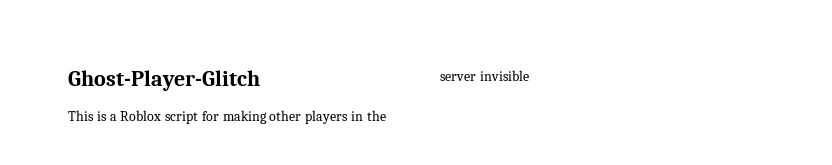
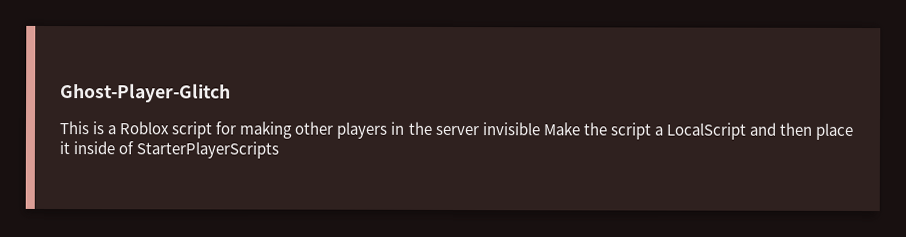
- This is a Roblox script for making other players in the server invisible
+ This is a Roblox script for making other players in the server invisible Make the script a LocalScript and then place it inside of StarterPlayerScripts

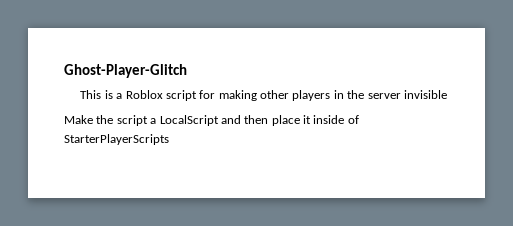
- This is a Roblox script for making other players in the server invisible Make the script a LocalScript and then place it inside of StarterPlayerScripts
+ This is a Roblox script for making other players in the server invisible
+ Make the script a LocalScript and then place it inside of StarterPlayerScripts

